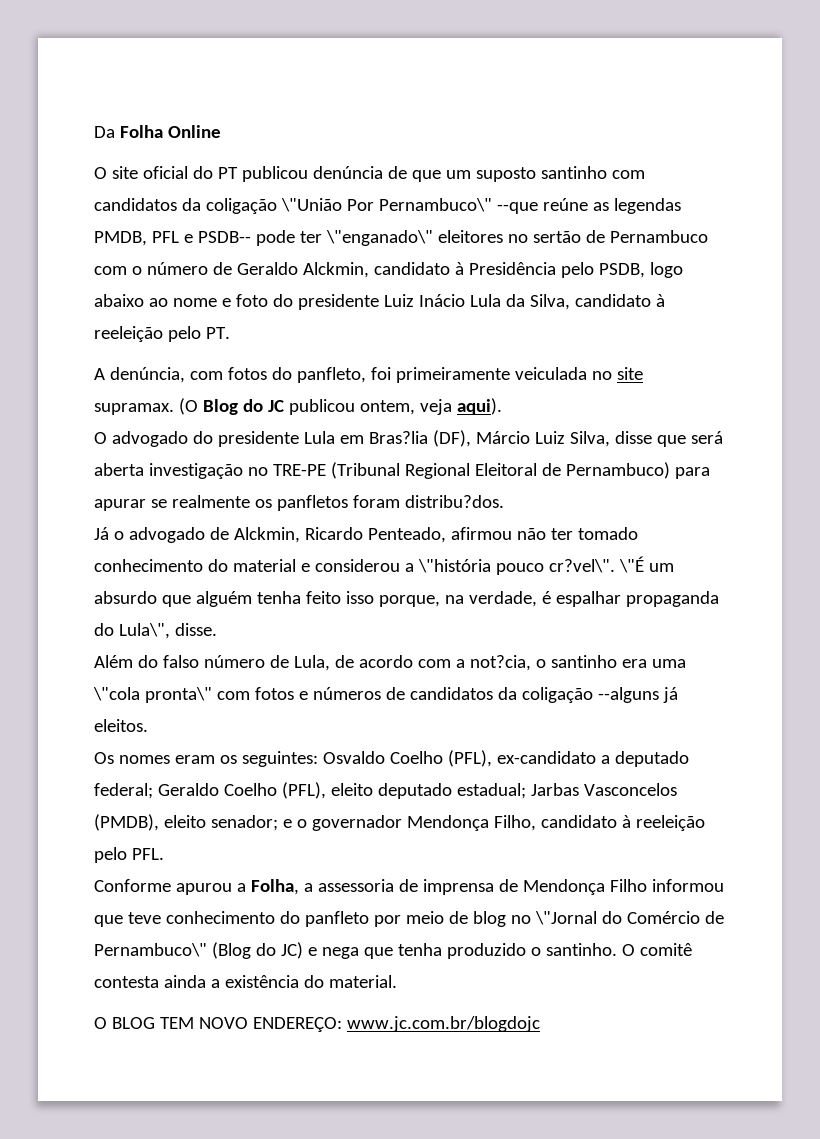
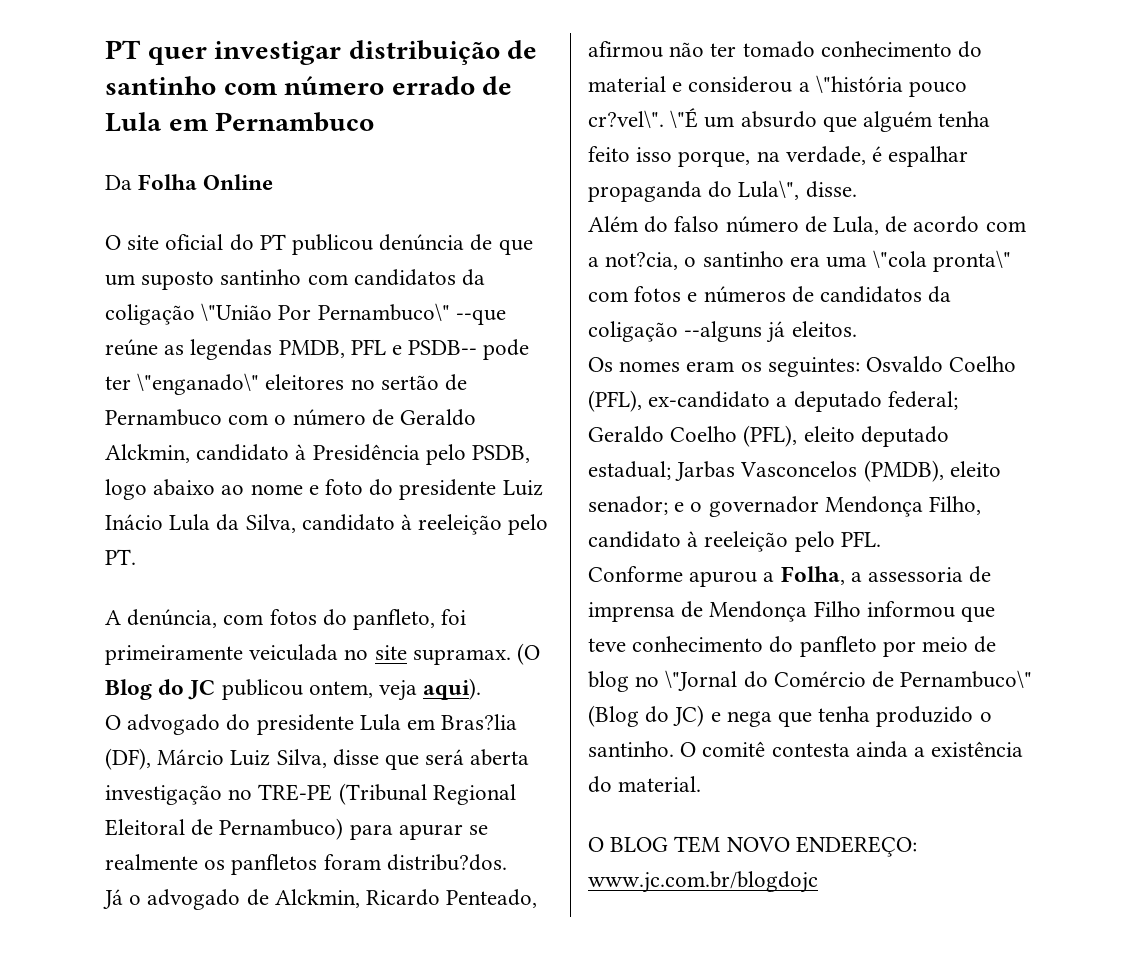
+ PT quer investigar distribuição de santinho com número errado de Lula em Pernambuco

